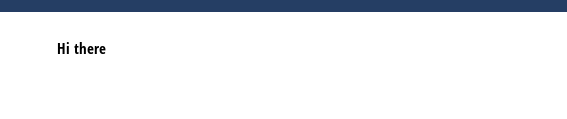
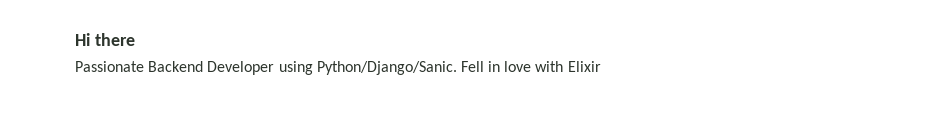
+ Passionate Backend Developer using Python/Django/Sanic. Fell in love with Elixir

